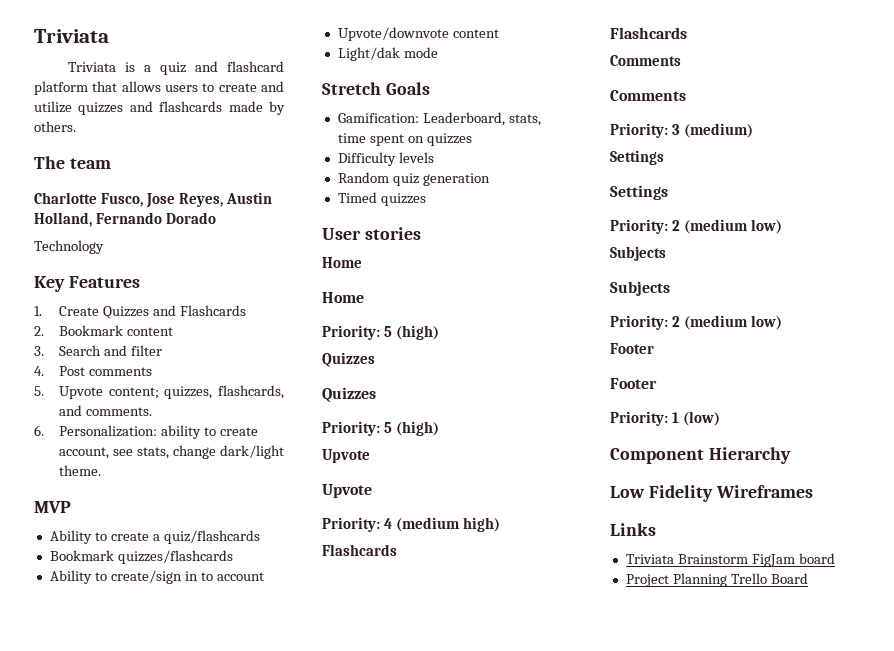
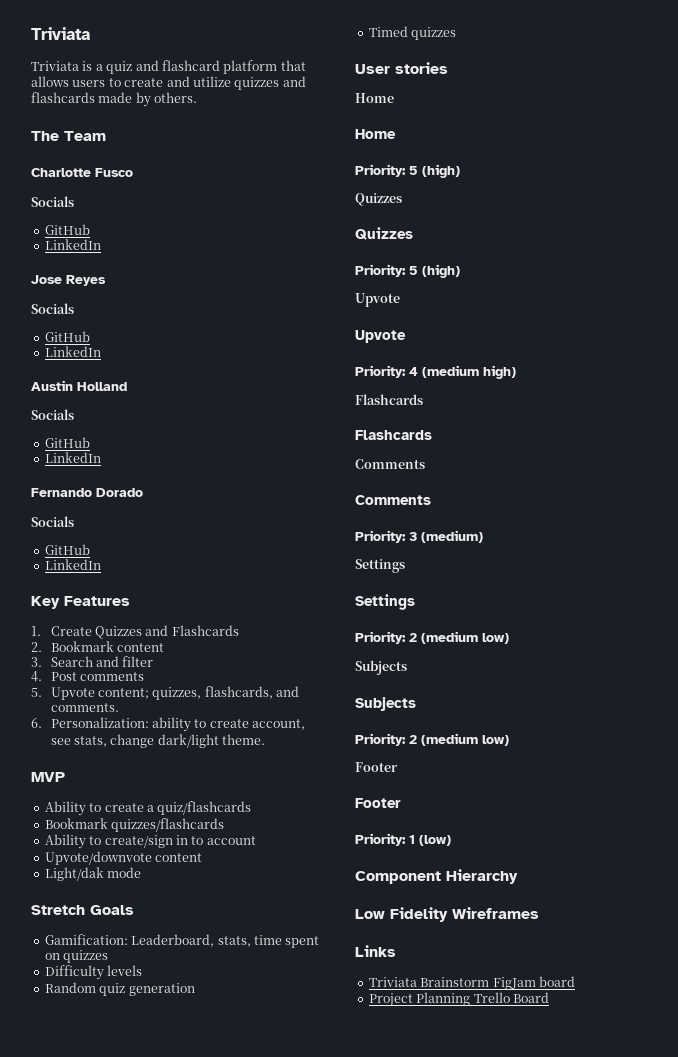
- The team
+ The Team
- Charlotte Fusco, Jose Reyes, Austin Holland, Fernando Dorado
- Technology
+ Charlotte Fusco
+ Socials
+ GitHub
+ LinkedIn
+ Jose Reyes
+ Socials
+ GitHub
+ LinkedIn
+ Austin Holland
+ Socials
+ GitHub
+ LinkedIn
+ Fernando Dorado
+ Socials
+ GitHub
+ LinkedIn

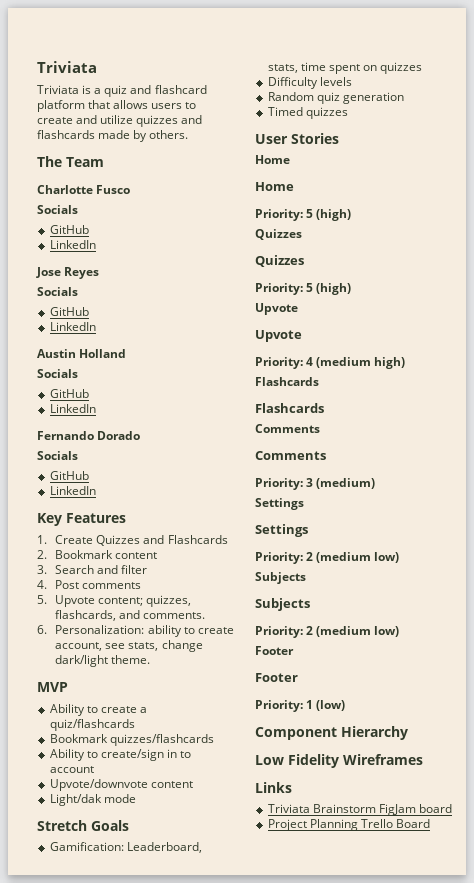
- User stories
+ User Stories

